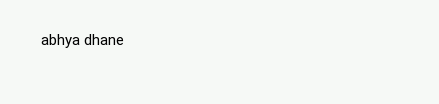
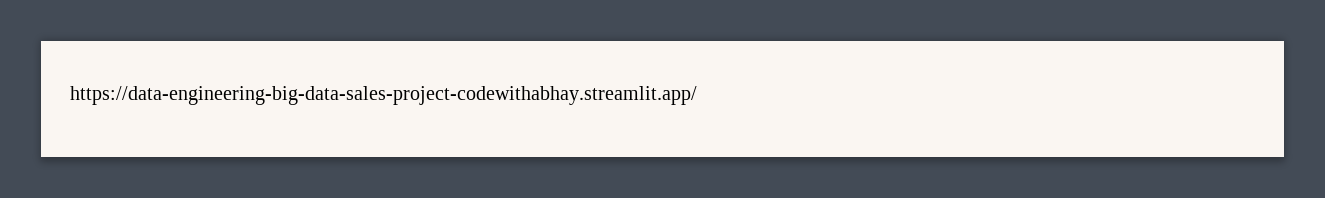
- abhya dhane
+ https://data-engineering-big-data-sales-project-codewithabhay.streamlit.app/

